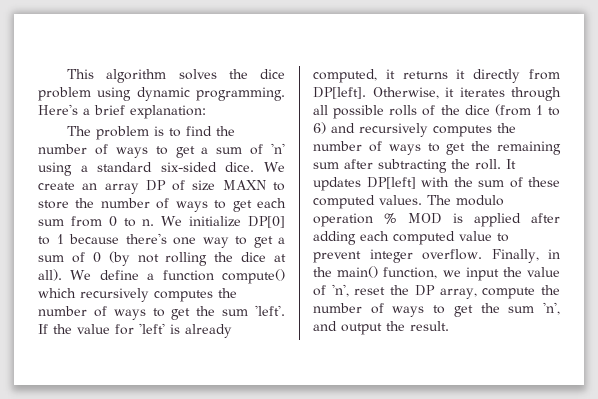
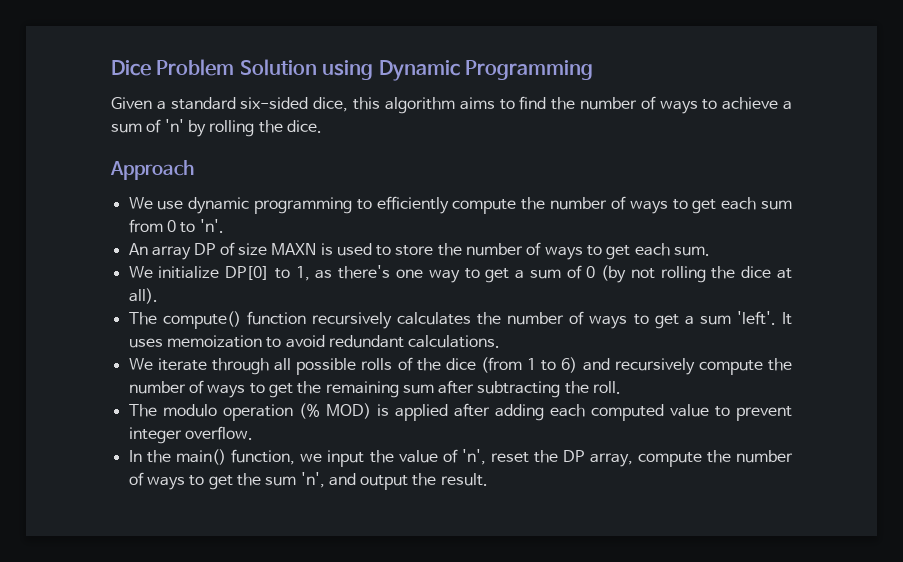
- This algorithm solves the dice problem using dynamic programming. Here's a brief explanation:
- The problem is to find the number of ways to get a sum of 'n' using a standard six-sided dice. We create an array DP of size MAXN to store the number of ways to get each sum from 0 to n. We initialize DP[0] to 1 because there's one way to get a sum of 0 (by not rolling the dice at all). We define a function compute() which recursively computes the number of ways to get the sum 'left'.
+ Dice Problem Solution using Dynamic Programming
+ Given a standard six-sided dice, this algorithm aims to find the number of ways to achieve a sum of 'n' by rolling the dice.
+ Approach
+ We use dynamic programming to efficiently compute the number of ways to get each sum from 0 to 'n'.
+ An array DP of size MAXN is used to store the number of ways to get each sum.
+ We initialize DP[0] to 1, as there's one way to get a sum of 0 (by not rolling the dice at all).
+ The compute() function recursively calculates the number of ways to get a sum 'left'.
- If the value for 'left' is already computed, it returns it directly from DP[left]. Otherwise, it iterates through all possible rolls of the dice (from 1 to 6) and recursively computes the number of ways to get the remaining sum after subtracting the roll. It updates DP[left] with the sum of these computed values. The modulo operation % MOD is applied after adding each computed value to prevent integer overflow. Finally, in the main() function, we input the value of 'n', reset the DP array, compute the number of ways to get the sum 'n', and output the result.
+ It uses memoization to avoid redundant calculations.
+ We iterate through all possible rolls of the dice (from 1 to 6) and recursively compute the number of ways to get the remaining sum after subtracting the roll.
+ The modulo operation (% MOD) is applied after adding each computed value to prevent integer overflow.
+ In the main() function, we input the value of 'n', reset the DP array, compute the number of ways to get the sum 'n', and output the result.

